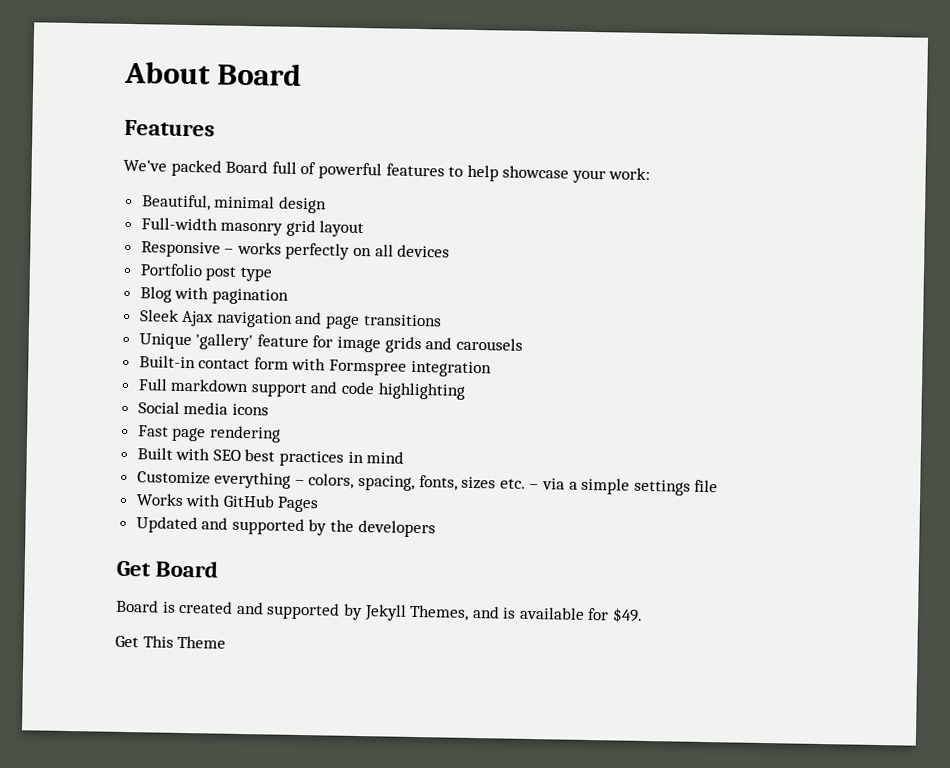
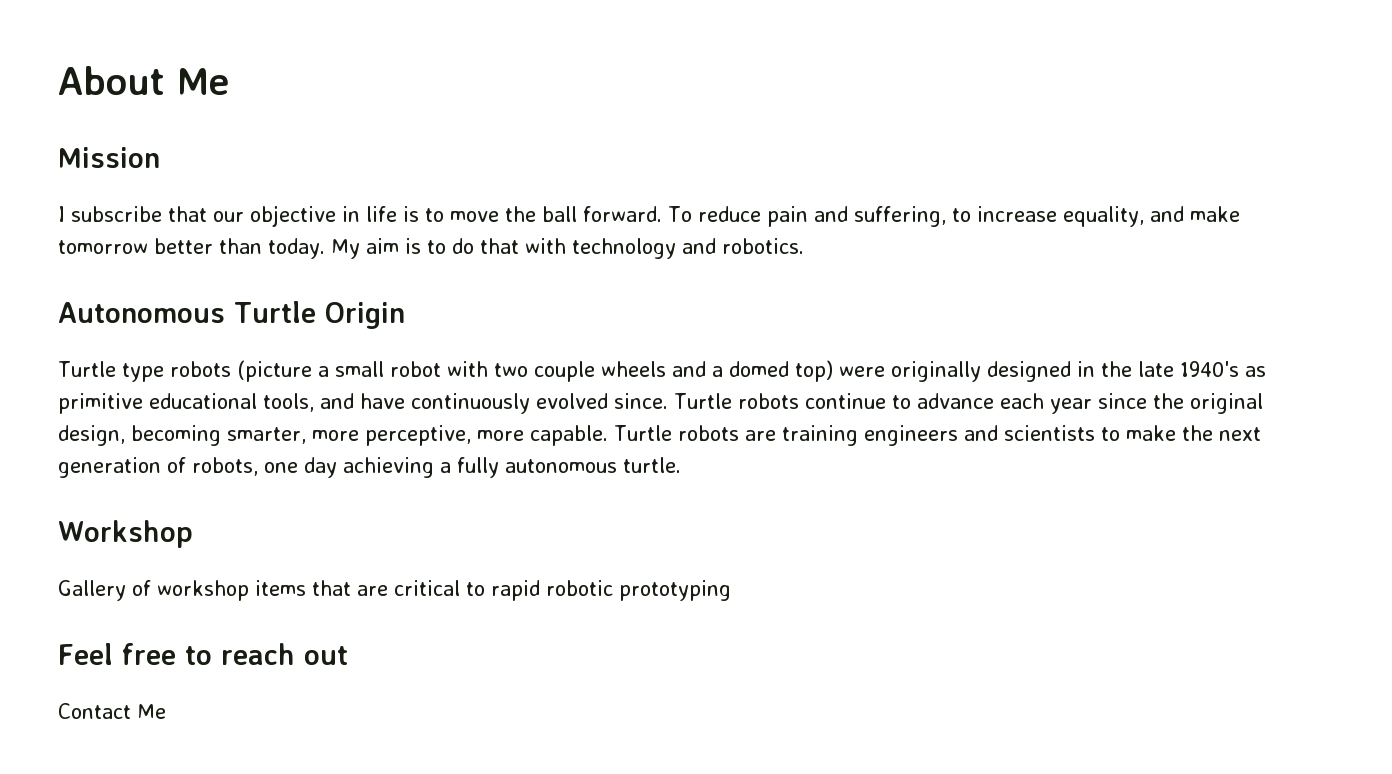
- About Board
- Features
- We've packed Board full of powerful features to help showcase your work:
- Beautiful, minimal design
- Full-width masonry grid layout
- Responsive – works perfectly on all devices
- Portfolio post type
- Blog with pagination
- Sleek Ajax navigation and page transitions
- Unique 'gallery' feature for image grids and carousels
- Built-in contact form with Formspree integration
- Full markdown support and code highlighting
- Social media icons
- Fast page rendering
- Built with SEO best practices in mind
- Customize everything – colors, spacing, fonts, sizes etc. – via a simple settings file
- Works with GitHub Pages
- Updated and supported by the developers
- Get Board
- Board is created and supported by Jekyll Themes, and is available for $49.
- Get This Theme
+ About Me
+ Mission
+ I subscribe that our objective in life is to move the ball forward. To reduce pain and suffering, to increase equality, and make tomorrow better than today. My aim is to do that with technology and robotics.
+ Autonomous Turtle Origin
+ Turtle type robots (picture a small robot with two couple wheels and a domed top) were originally designed in the late 1940's as primitive educational tools, and have continuously evolved since. Turtle robots continue to advance each year since the original design, becoming smarter, more perceptive, more capable. Turtle robots are training engineers and scientists to make the next generation of robots, one day achieving a fully autonomous turtle.
+ Workshop
+ Gallery of workshop items that are critical to rapid robotic prototyping
+ Feel free to reach out
+ Contact Me

